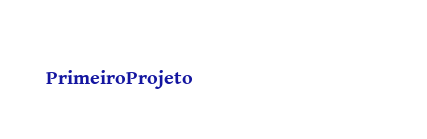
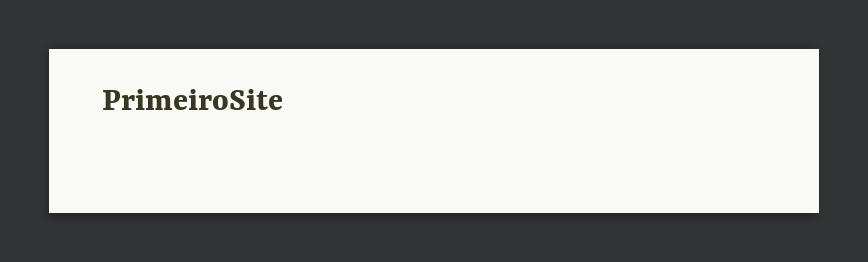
- PrimeiroProjeto
+ PrimeiroSite

